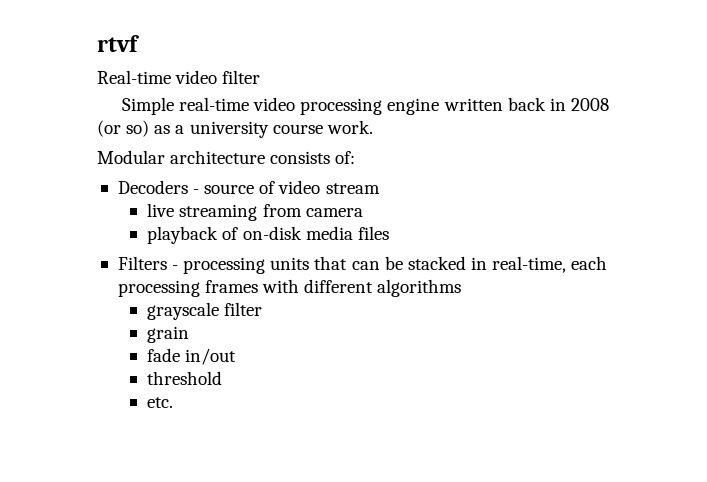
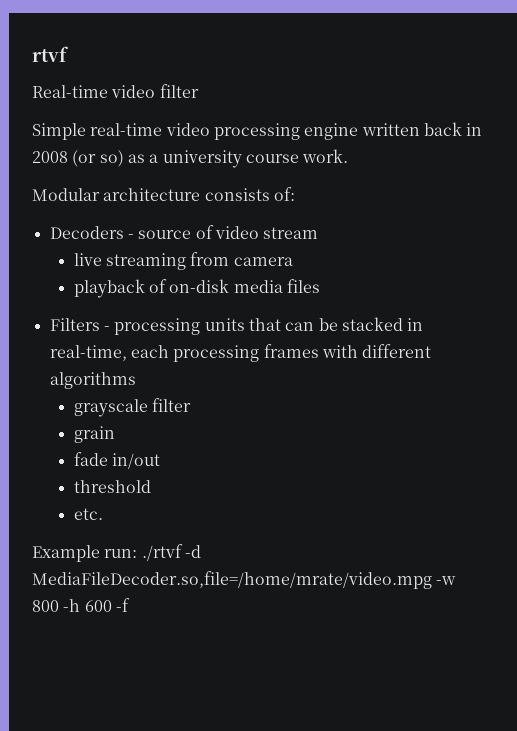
+ Example run: ./rtvf -d MediaFileDecoder.so,file=/home/mrate/video.mpg -w 800 -h 600 -f

